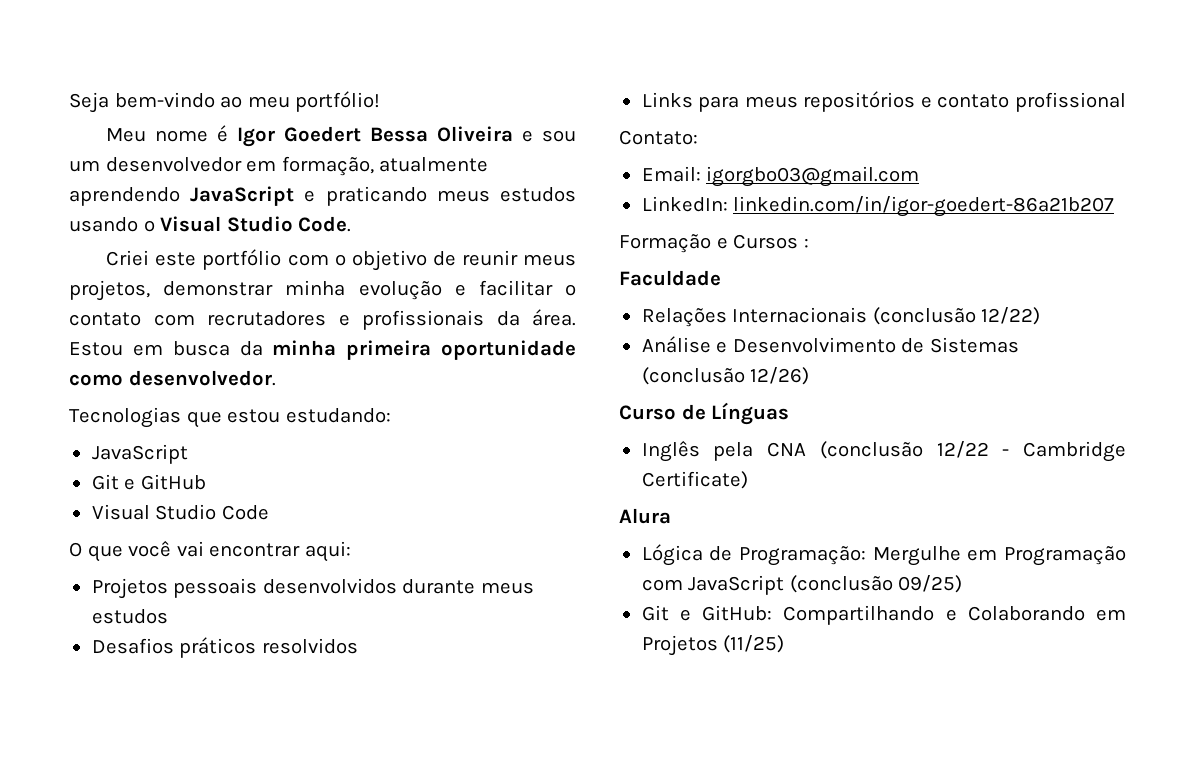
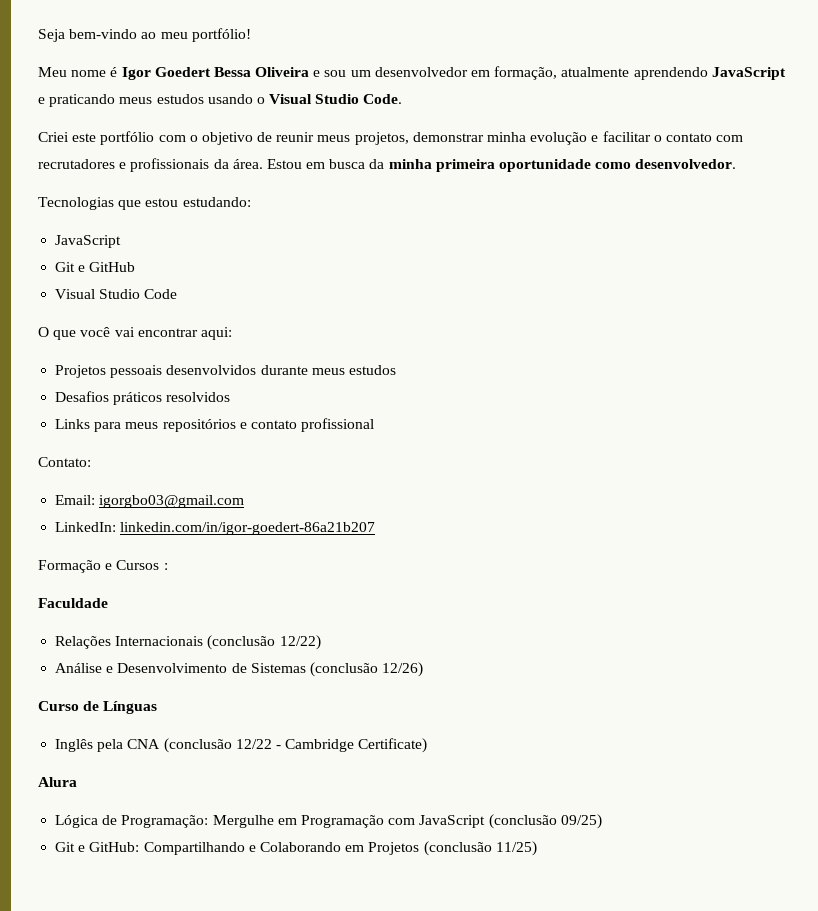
- Git e GitHub: Compartilhando e Colaborando em Projetos (11/25)
+ Git e GitHub: Compartilhando e Colaborando em Projetos (conclusão 11/25)

